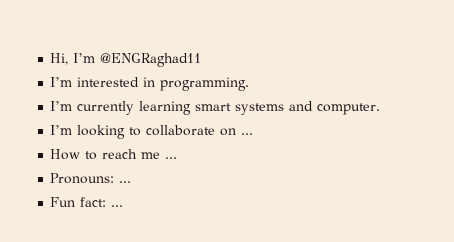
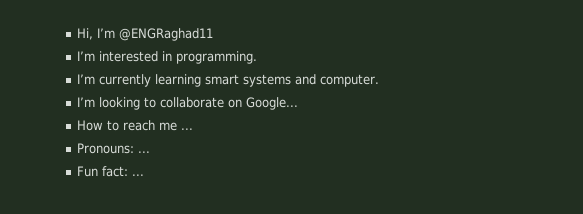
- I’m looking to collaborate on ...
+ I’m looking to collaborate on Google...

